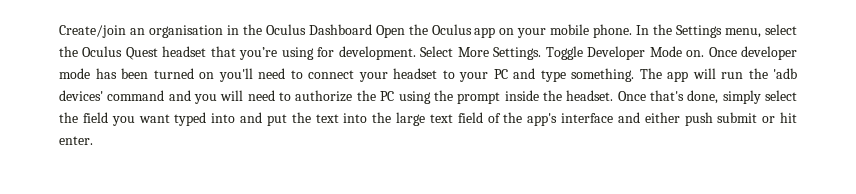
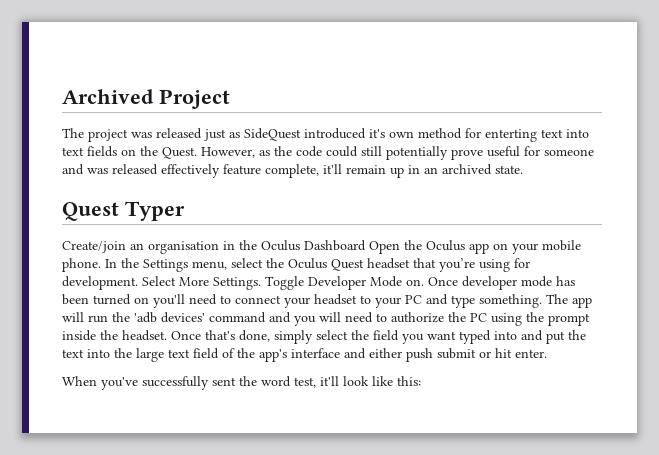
+ Archived Project
+ The project was released just as SideQuest introduced it's own method for enterting text into text fields on the Quest. However, as the code could still potentially prove useful for someone and was released effectively feature complete, it'll remain up in an archived state.
+ Quest Typer
+ When you've successfully sent the word test, it'll look like this:

